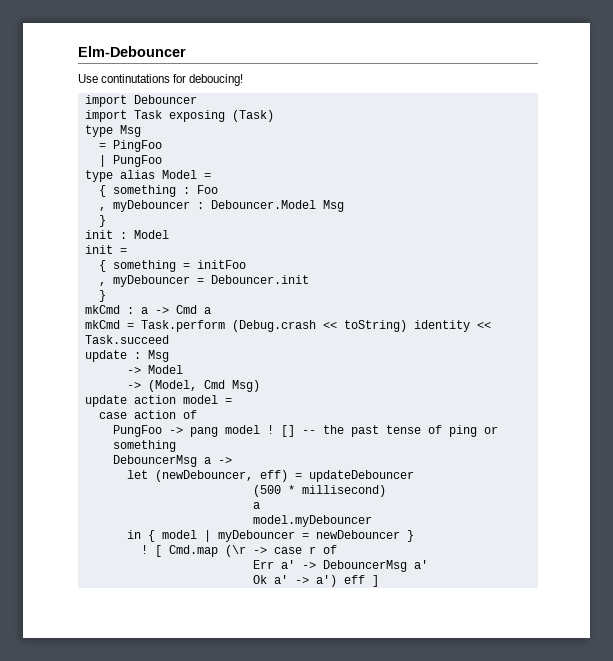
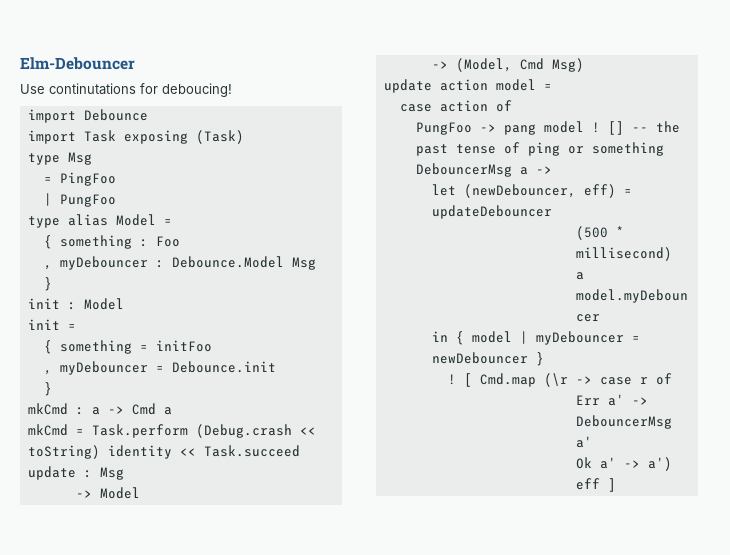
- import Debouncer
+ import Debounce
- , myDebouncer : Debouncer.Model Msg
+ , myDebouncer : Debounce.Model Msg
- , myDebouncer = Debouncer.init
+ , myDebouncer = Debounce.init

